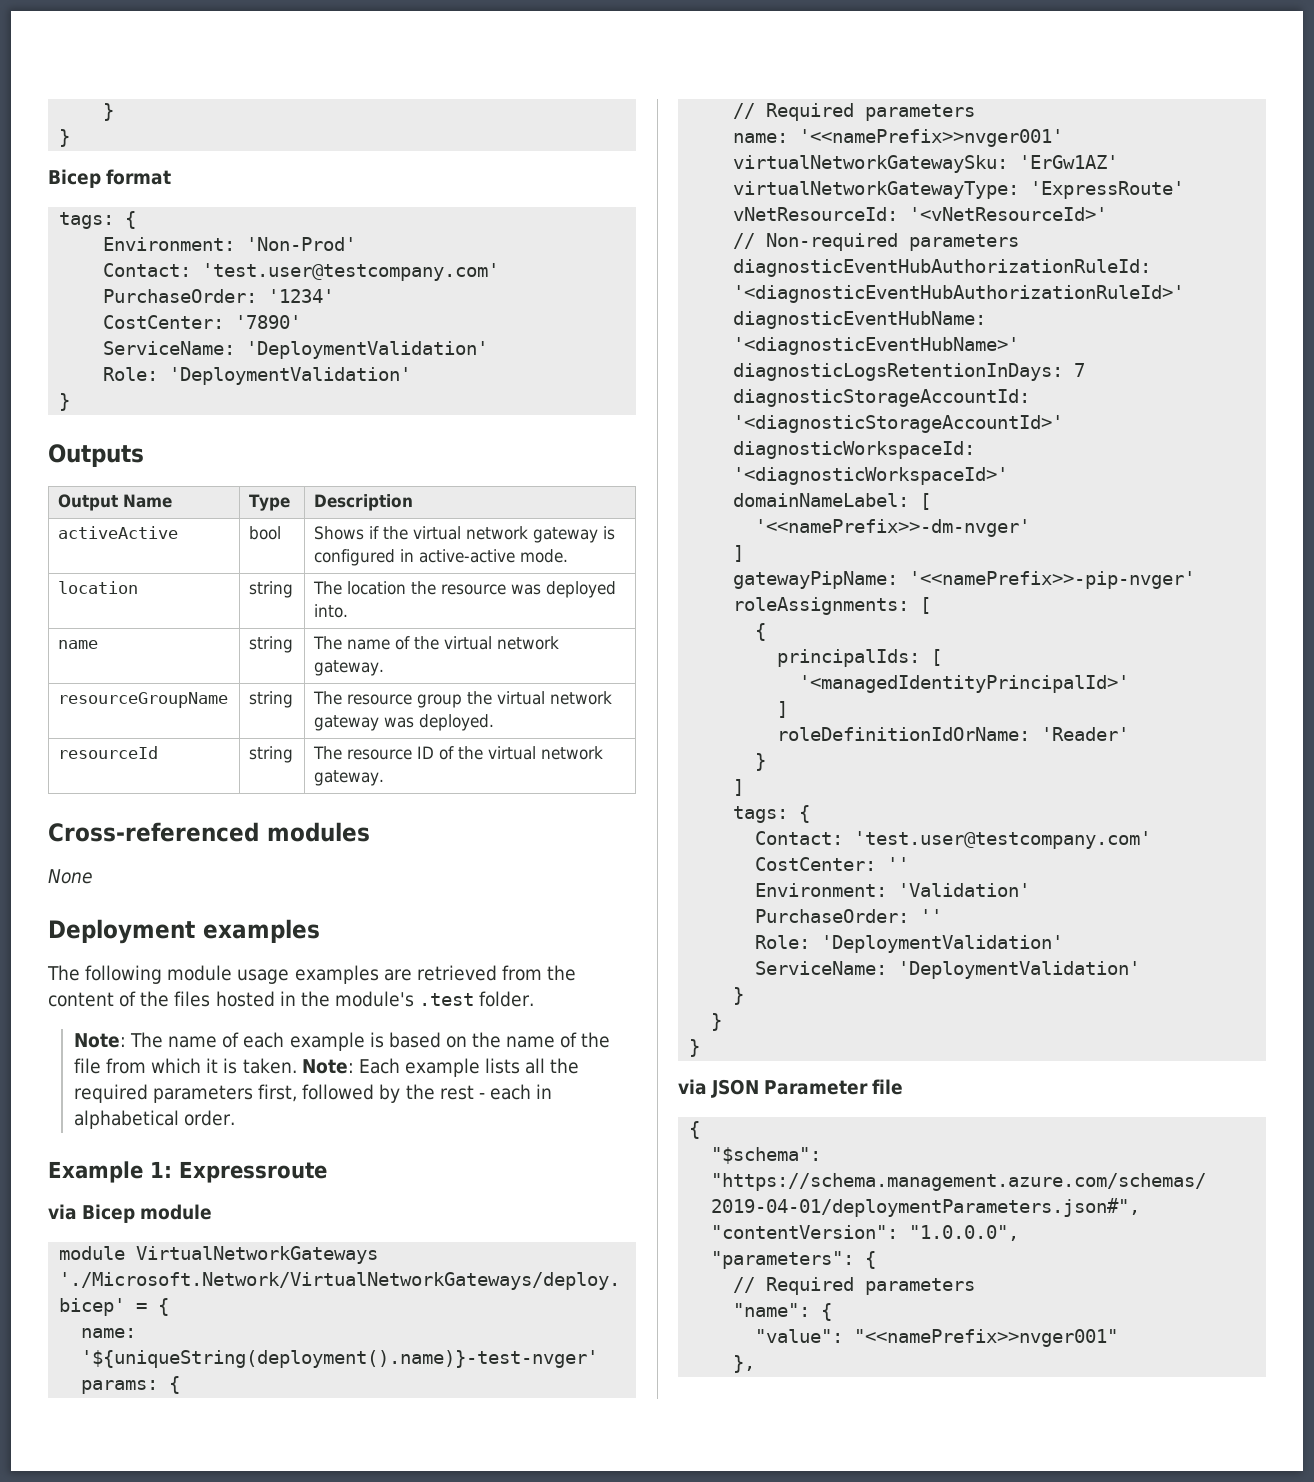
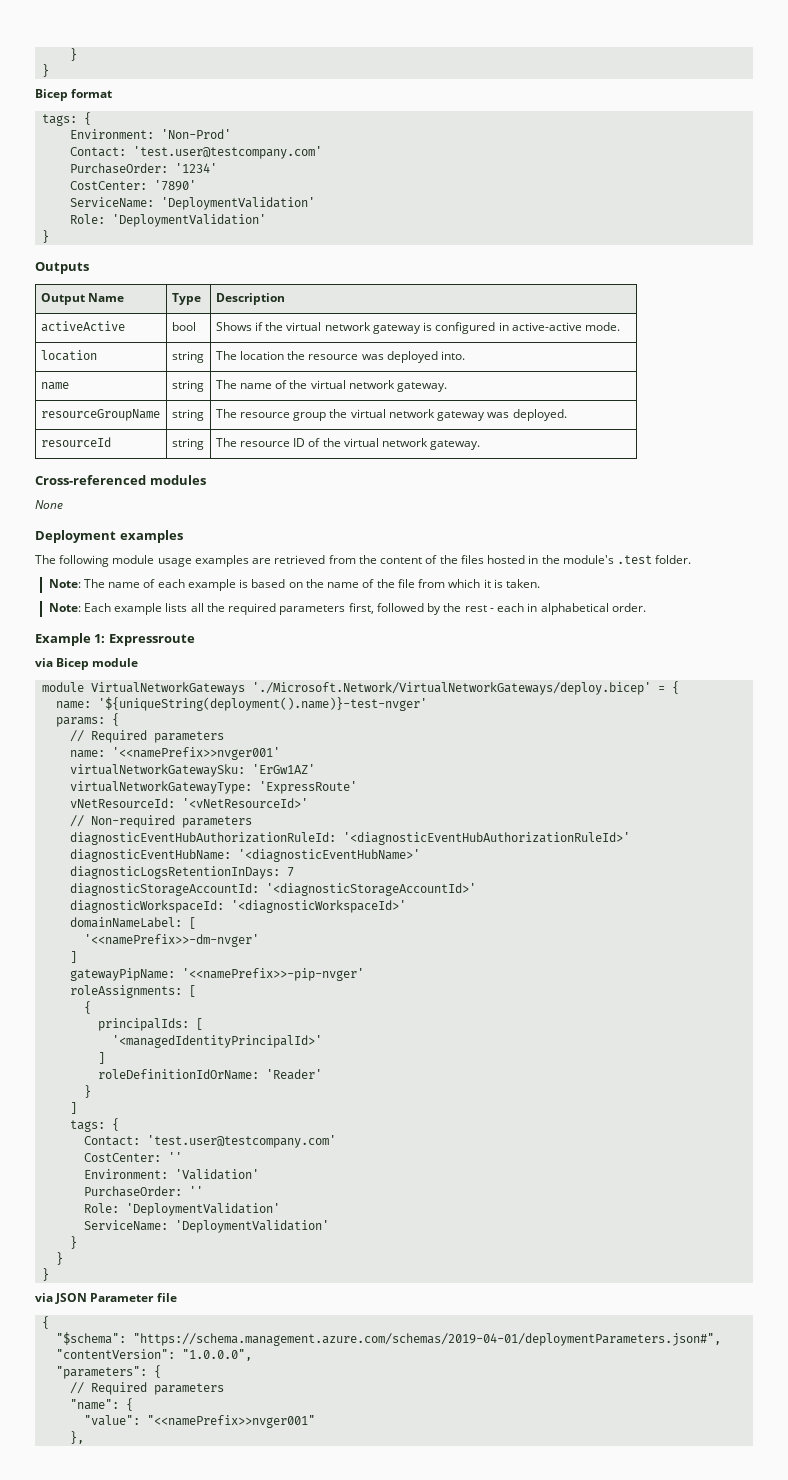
- Note: The name of each example is based on the name of the file from which it is taken. Note: Each example lists all the required parameters first, followed by the rest - each in alphabetical order.
+ Note: The name of each example is based on the name of the file from which it is taken.
+ Note: Each example lists all the required parameters first, followed by the rest - each in alphabetical order.

